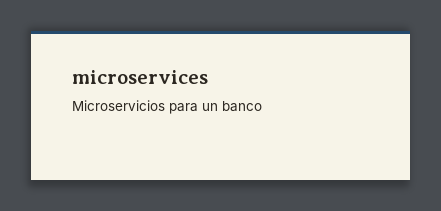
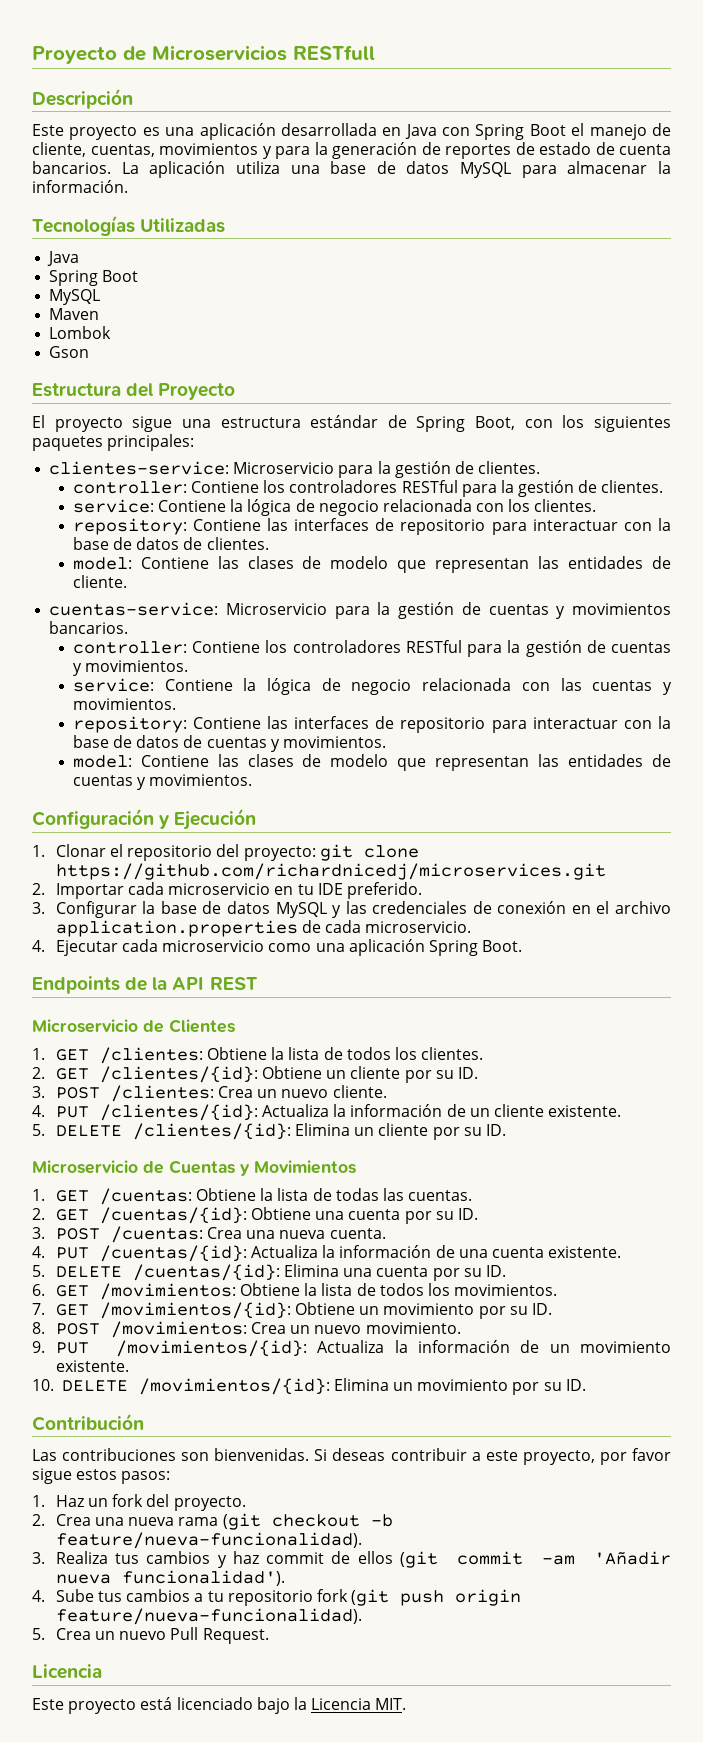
- microservices
- Microservicios para un banco
+ Proyecto de Microservicios RESTfull
+ Descripción
+ Este proyecto es una aplicación desarrollada en Java con Spring Boot el manejo de cliente, cuentas, movimientos y para la generación de reportes de estado de cuenta bancarios. La aplicación utiliza una base de datos MySQL para almacenar la información.
+ Tecnologías Utilizadas
+ Java
+ Spring Boot
+ MySQL
+ Maven
+ Lombok
+ Gson
+ Estructura del Proyecto
+ El proyecto sigue una estructura estándar de Spring Boot, con los siguientes paquetes principales:
+ clientes-service: Microservicio para la gestión de clientes.
+ controller: Contiene los controladores RESTful para la gestión de clientes.
+ service: Contiene la lógica de negocio relacionada con los clientes.
+ repository: Contiene las interfaces de repositorio para interactuar con la base de datos de clientes.
+ model: Contiene las clases de modelo que representan las entidades de cliente.
+ cuentas-service: Microservicio para la gestión de cuentas y movimientos bancarios.
+ controller: Contiene los controladores RESTful para la gestión de cuentas y movimientos.
+ service: Contiene la lógica de negocio relacionada con las cuentas y movimientos.
+ repository: Contiene las interfaces de repositorio para interactuar con la base de datos de cuentas y movimientos.
+ model: Contiene las clases de modelo que representan las entidades de cuentas y movimientos.
+ Configuración y Ejecución
+ 1. Clonar el repositorio del proyecto: git clone https://github.com/richardnicedj/microservices.git
+ 2. Importar cada microservicio en tu IDE preferido.
+ 3. Configurar la base de datos MySQL y las credenciales de conexión en el archivo application.properties de cada microservicio.
+ 4. Ejecutar cada microservicio como una aplicación Spring Boot.
+ Endpoints de la API REST
+ Microservicio de Clientes
+ 1. GET /clientes: Obtiene la lista de todos los clientes.
+ 2. GET /clientes/{id}: Obtiene un cliente por su ID.
+ 3. POST /clientes: Crea un nuevo cliente.
+ 4. PUT /clientes/{id}: Actualiza la información de un cliente existente.
+ 5. DELETE /clientes/{id}: Elimina un cliente por su ID.
+ Microservicio de Cuentas y Movimientos
+ 1. GET /cuentas: Obtiene la lista de todas las cuentas.
+ 2. GET /cuentas/{id}: Obtiene una cuenta por su ID.
+ 3. POST /cuentas: Crea una nueva cuenta.
+ 4. PUT /cuentas/{id}: Actualiza la información de una cuenta existente.
+ 5. DELETE /cuentas/{id}: Elimina una cuenta por su ID.
+ 6. GET /movimientos: Obtiene la lista de todos los movimientos.
+ 7. GET /movimientos/{id}: Obtiene un movimiento por su ID.
+ 8. POST /movimientos: Crea un nuevo movimiento.
+ 9. PUT /movimientos/{id}: Actualiza la información de un movimiento existente.
+ 10. DELETE /movimientos/{id}: Elimina un movimiento por su ID.
+ Contribución
+ Las contribuciones son bienvenidas. Si deseas contribuir a este proyecto, por favor sigue estos pasos:
+ 1. Haz un fork del proyecto.
+ 2. Crea una nueva rama (git checkout -b feature/nueva-funcionalidad).
+ 3. Realiza tus cambios y haz commit de ellos (git commit -am 'Añadir nueva funcionalidad').
+ 4. Sube tus cambios a tu repositorio fork (git push origin feature/nueva-funcionalidad).
+ 5. Crea un nuevo Pull Request.
+ Licencia
+ Este proyecto está licenciado bajo la Licencia MIT.

